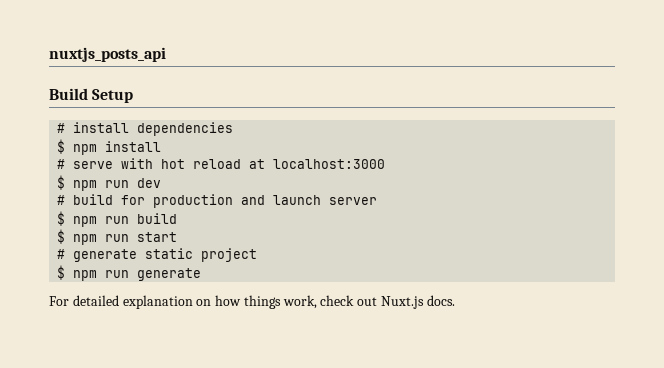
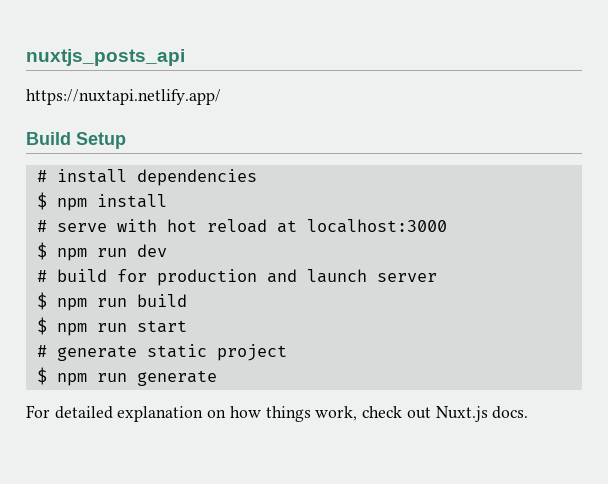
+ https://nuxtapi.netlify.app/

